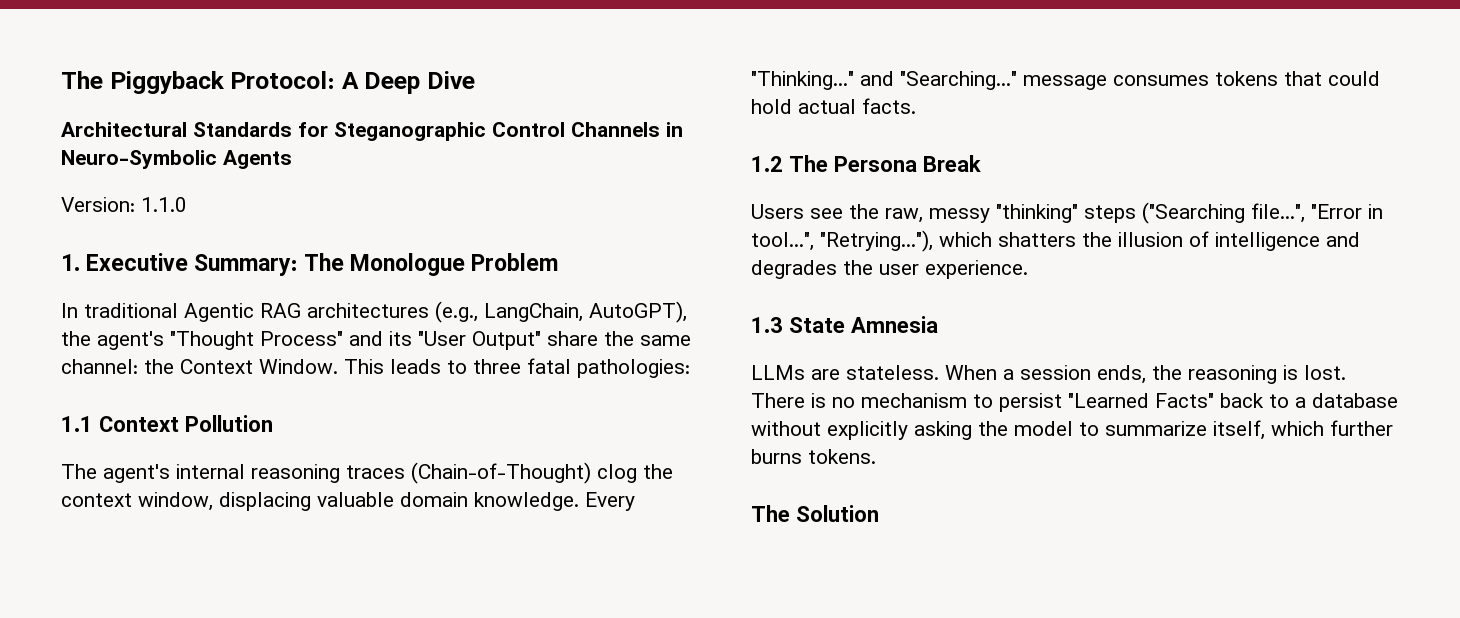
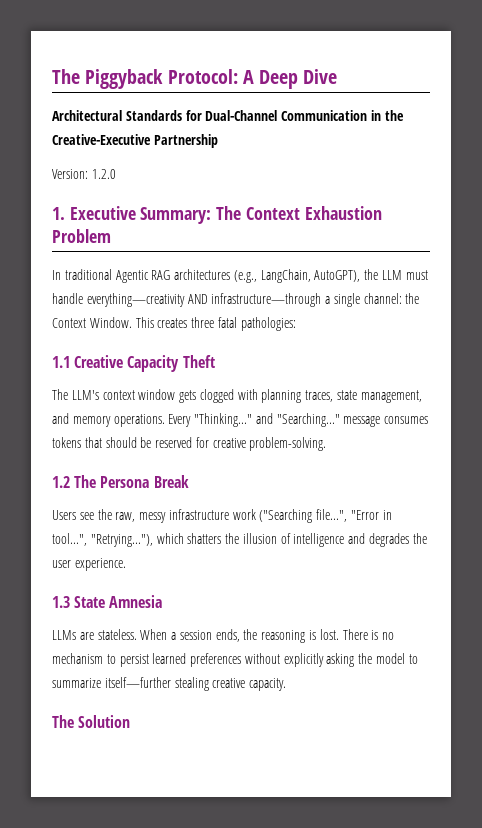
- Architectural Standards for Steganographic Control Channels in Neuro-Symbolic Agents
+ Architectural Standards for Dual-Channel Communication in the Creative-Executive Partnership
- Version: 1.1.0
+ Version: 1.2.0
- 1. Executive Summary: The Monologue Problem
+ 1. Executive Summary: The Context Exhaustion Problem
- In traditional Agentic RAG architectures (e.g., LangChain, AutoGPT), the agent's "Thought Process" and its "User Output" share the same channel: the Context Window.
+ In traditional Agentic RAG architectures (e.g., LangChain, AutoGPT), the LLM must handle everything—creativity AND infrastructure—through a single channel: the Context Window.
- This leads to three fatal pathologies:
+ This creates three fatal pathologies:
- 1.1 Context Pollution
- The agent's internal reasoning traces (Chain-of-Thought) clog the context window, displacing valuable domain knowledge.
+ 1.1 Creative Capacity Theft
+ The LLM's context window gets clogged with planning traces, state management, and memory operations.
- Every "Thinking..." and "Searching..." message consumes tokens that could hold actual facts.
+ Every "Thinking..." and "Searching..." message consumes tokens that should be reserved for creative problem-solving.
- Users see the raw, messy "thinking" steps ("Searching file...", "Error in tool...", "Retrying..."), which shatters the illusion of intelligence and degrades the user experience.
+ Users see the raw, messy infrastructure work ("Searching file...", "Error in tool...", "Retrying..."), which shatters the illusion of intelligence and degrades the user experience.
- There is no mechanism to persist "Learned Facts" back to a database without explicitly asking the model to summarize itself, which further burns tokens.
+ There is no mechanism to persist learned preferences without explicitly asking the model to summarize itself—further stealing creative capacity.

